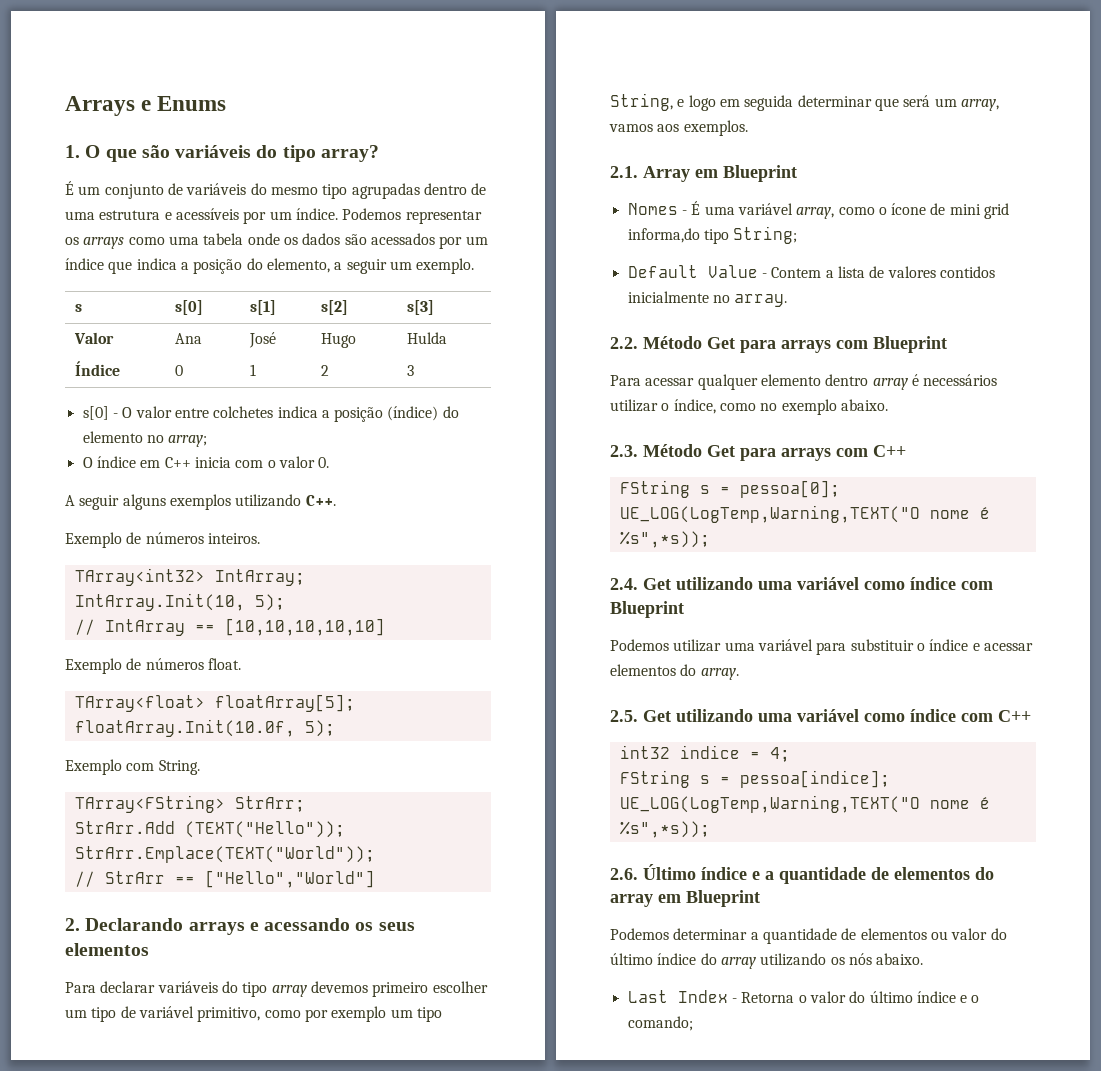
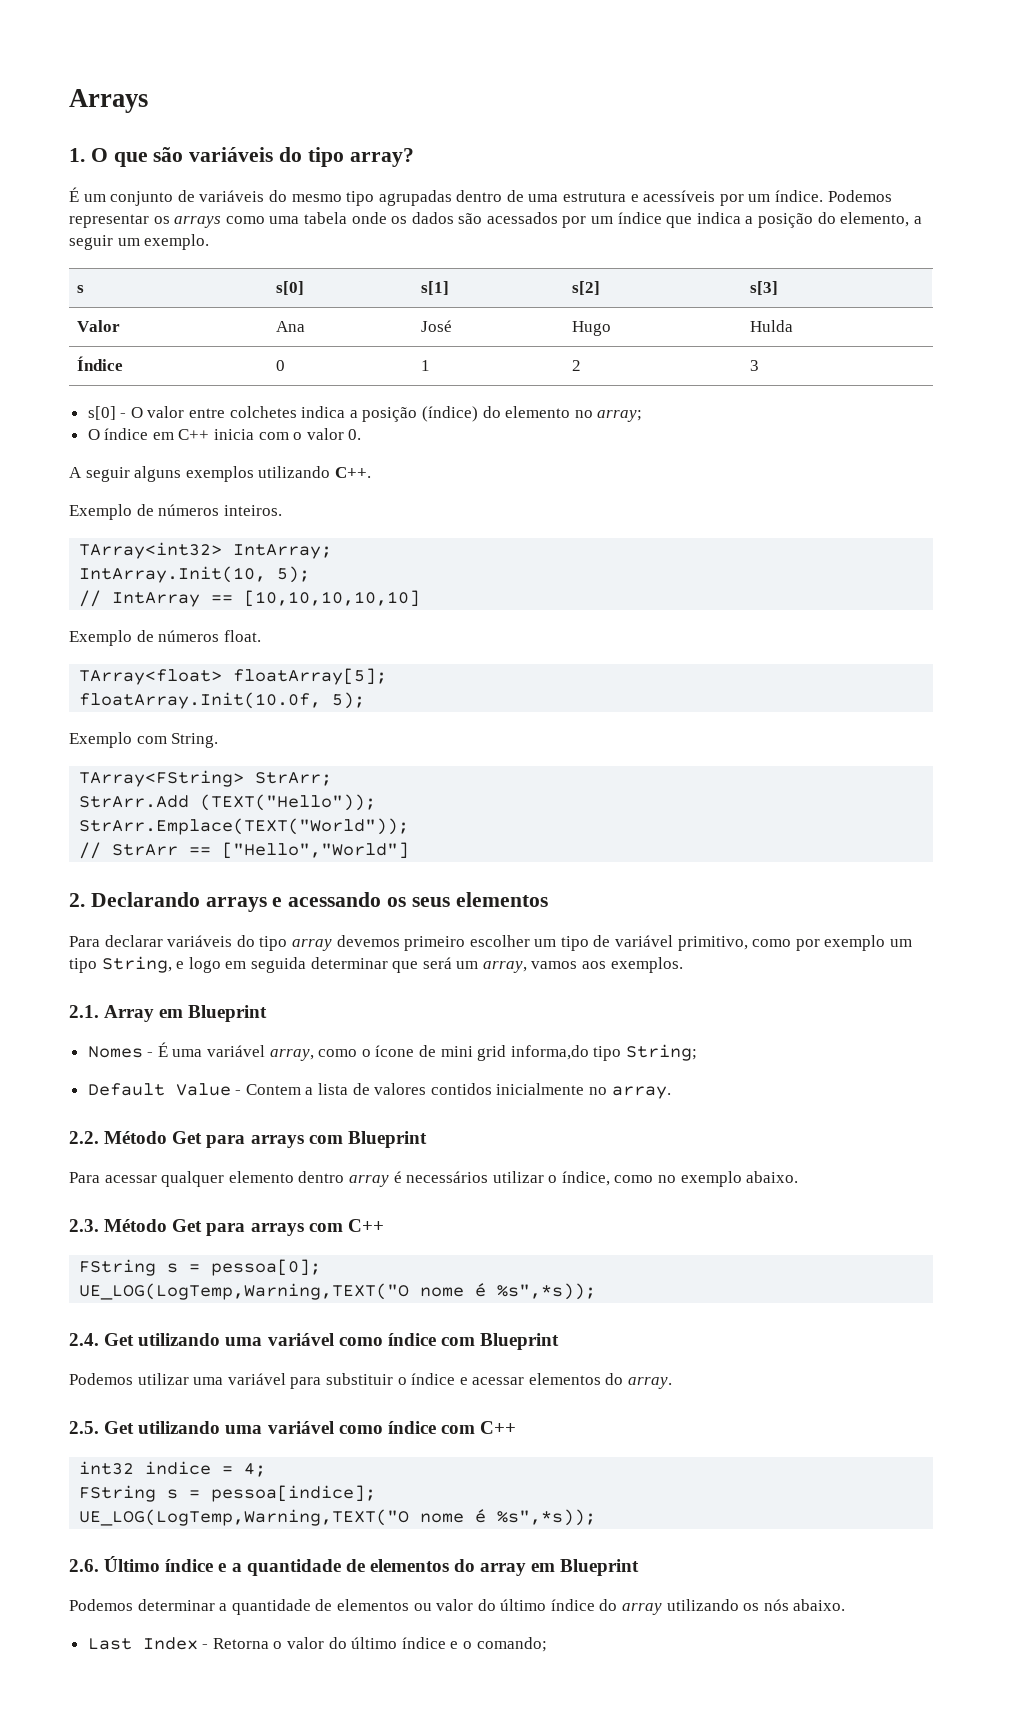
- Arrays e Enums
+ Arrays

